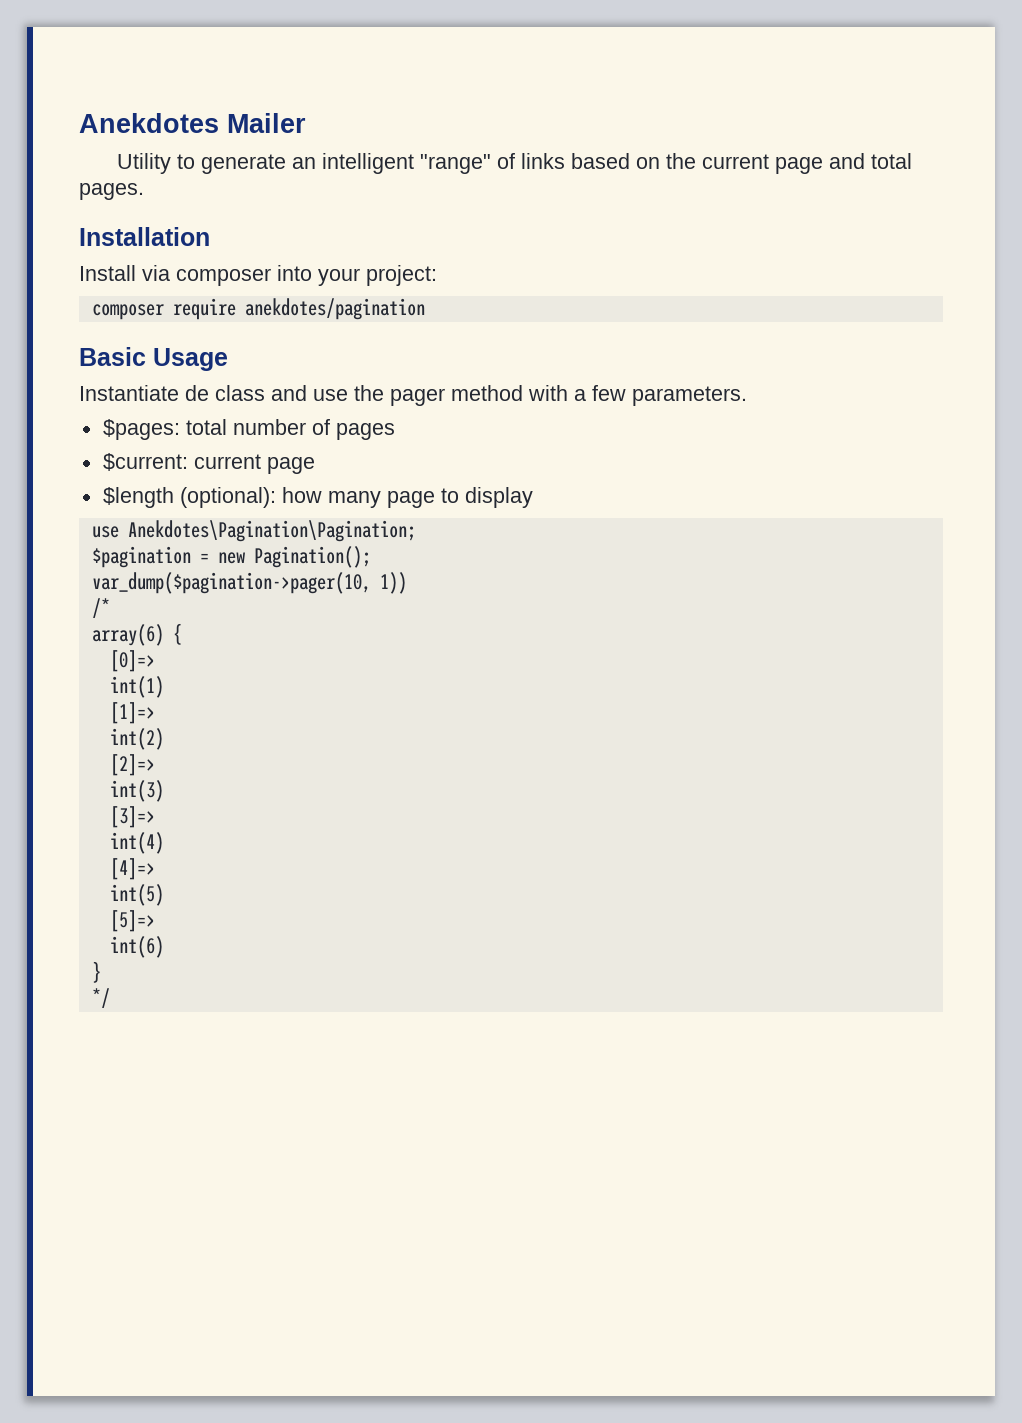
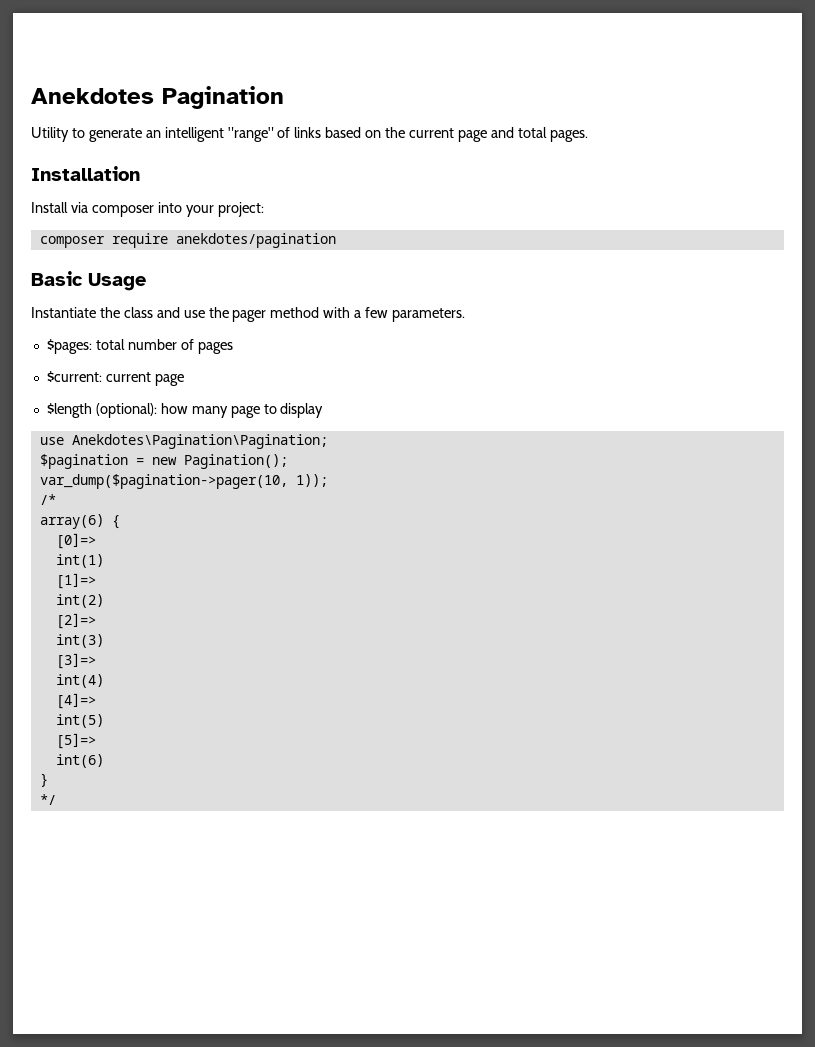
- Anekdotes Mailer
+ Anekdotes Pagination
- Instantiate de class and use the pager method with a few parameters.
+ Instantiate the class and use the pager method with a few parameters.
- var_dump($pagination->pager(10, 1))
+ var_dump($pagination->pager(10, 1));

